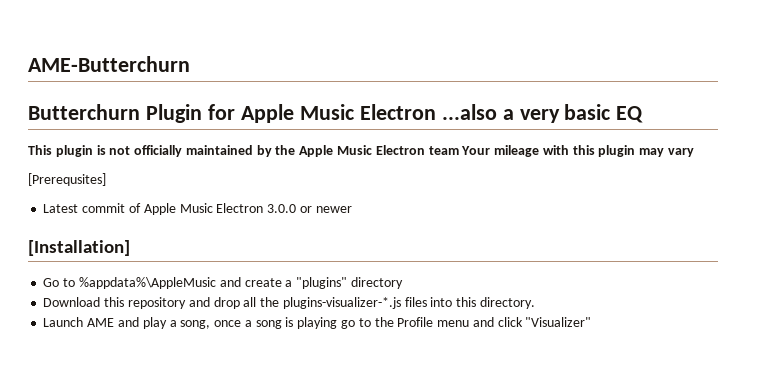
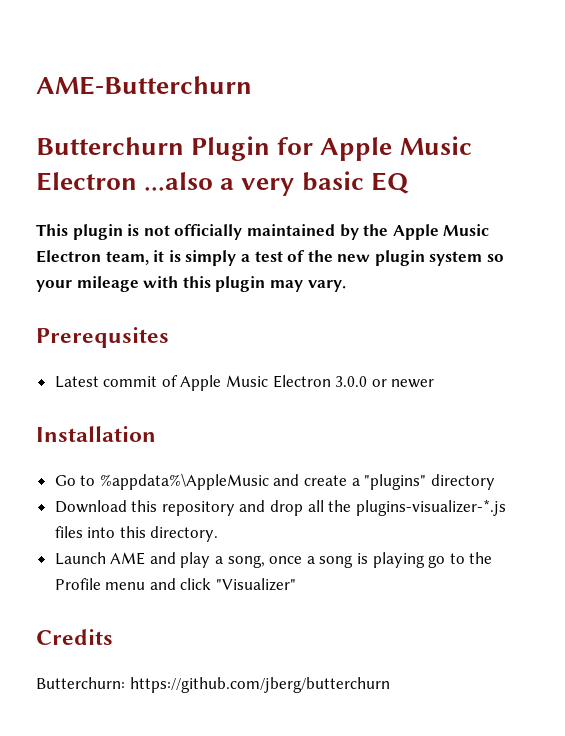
- This plugin is not officially maintained by the Apple Music Electron team Your mileage with this plugin may vary
- [Prerequsites]
+ This plugin is not officially maintained by the Apple Music Electron team, it is simply a test of the new plugin system so your mileage with this plugin may vary.
+ Prerequsites
- [Installation]
+ Installation
+ Credits
+ Butterchurn: https://github.com/jberg/butterchurn

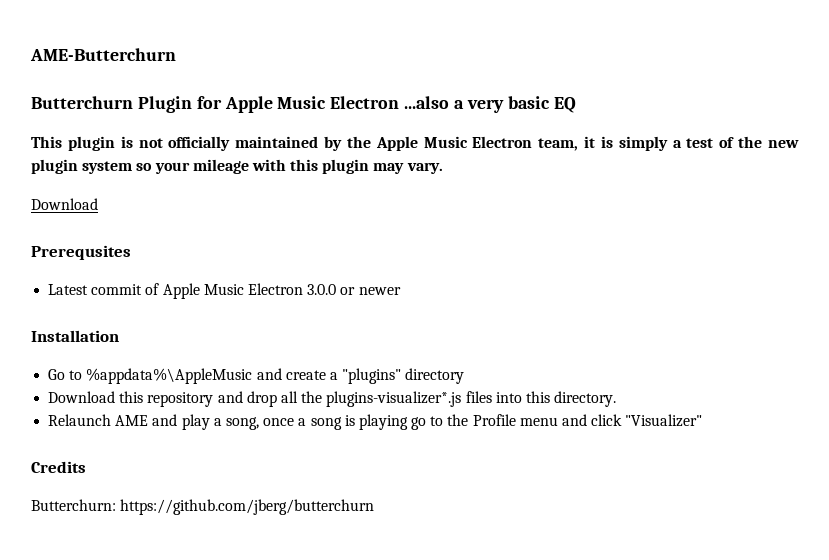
  This plugin is not officially maintained by the Apple Music Electron team, it is simply a test of the new plugin system so your mileage with this plugin may vary.
+ Download
- Download this repository and drop all the plugins-visualizer-*.js files into this directory.
+ Download this repository and drop all the plugins-visualizer*.js files into this directory.
- Launch AME and play a song, once a song is playing go to the Profile menu and click "Visualizer"
+ Relaunch AME and play a song, once a song is playing go to the Profile menu and click "Visualizer"

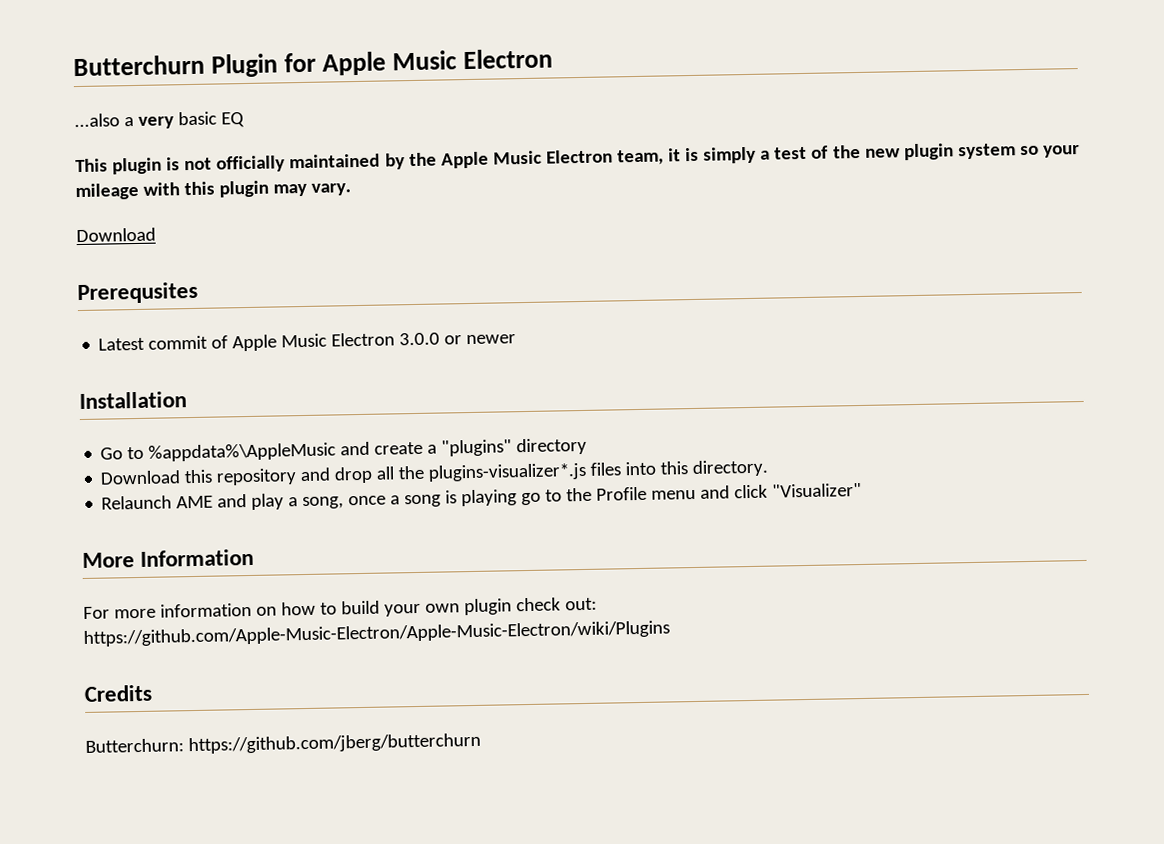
- AME-Butterchurn
- Butterchurn Plugin for Apple Music Electron ...also a very basic EQ
+ Butterchurn Plugin for Apple Music Electron
+ ...also a very basic EQ
+ More Information
+ For more information on how to build your own plugin check out: https://github.com/Apple-Music-Electron/Apple-Music-Electron/wiki/Plugins

